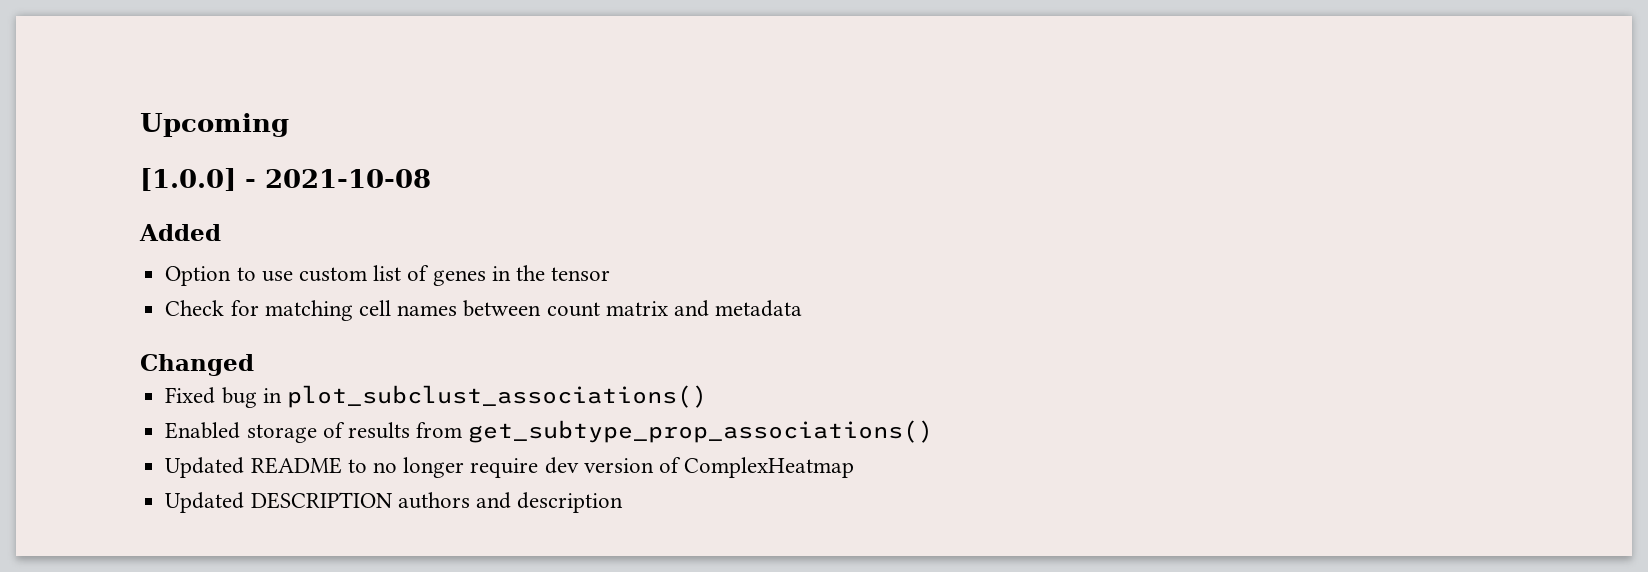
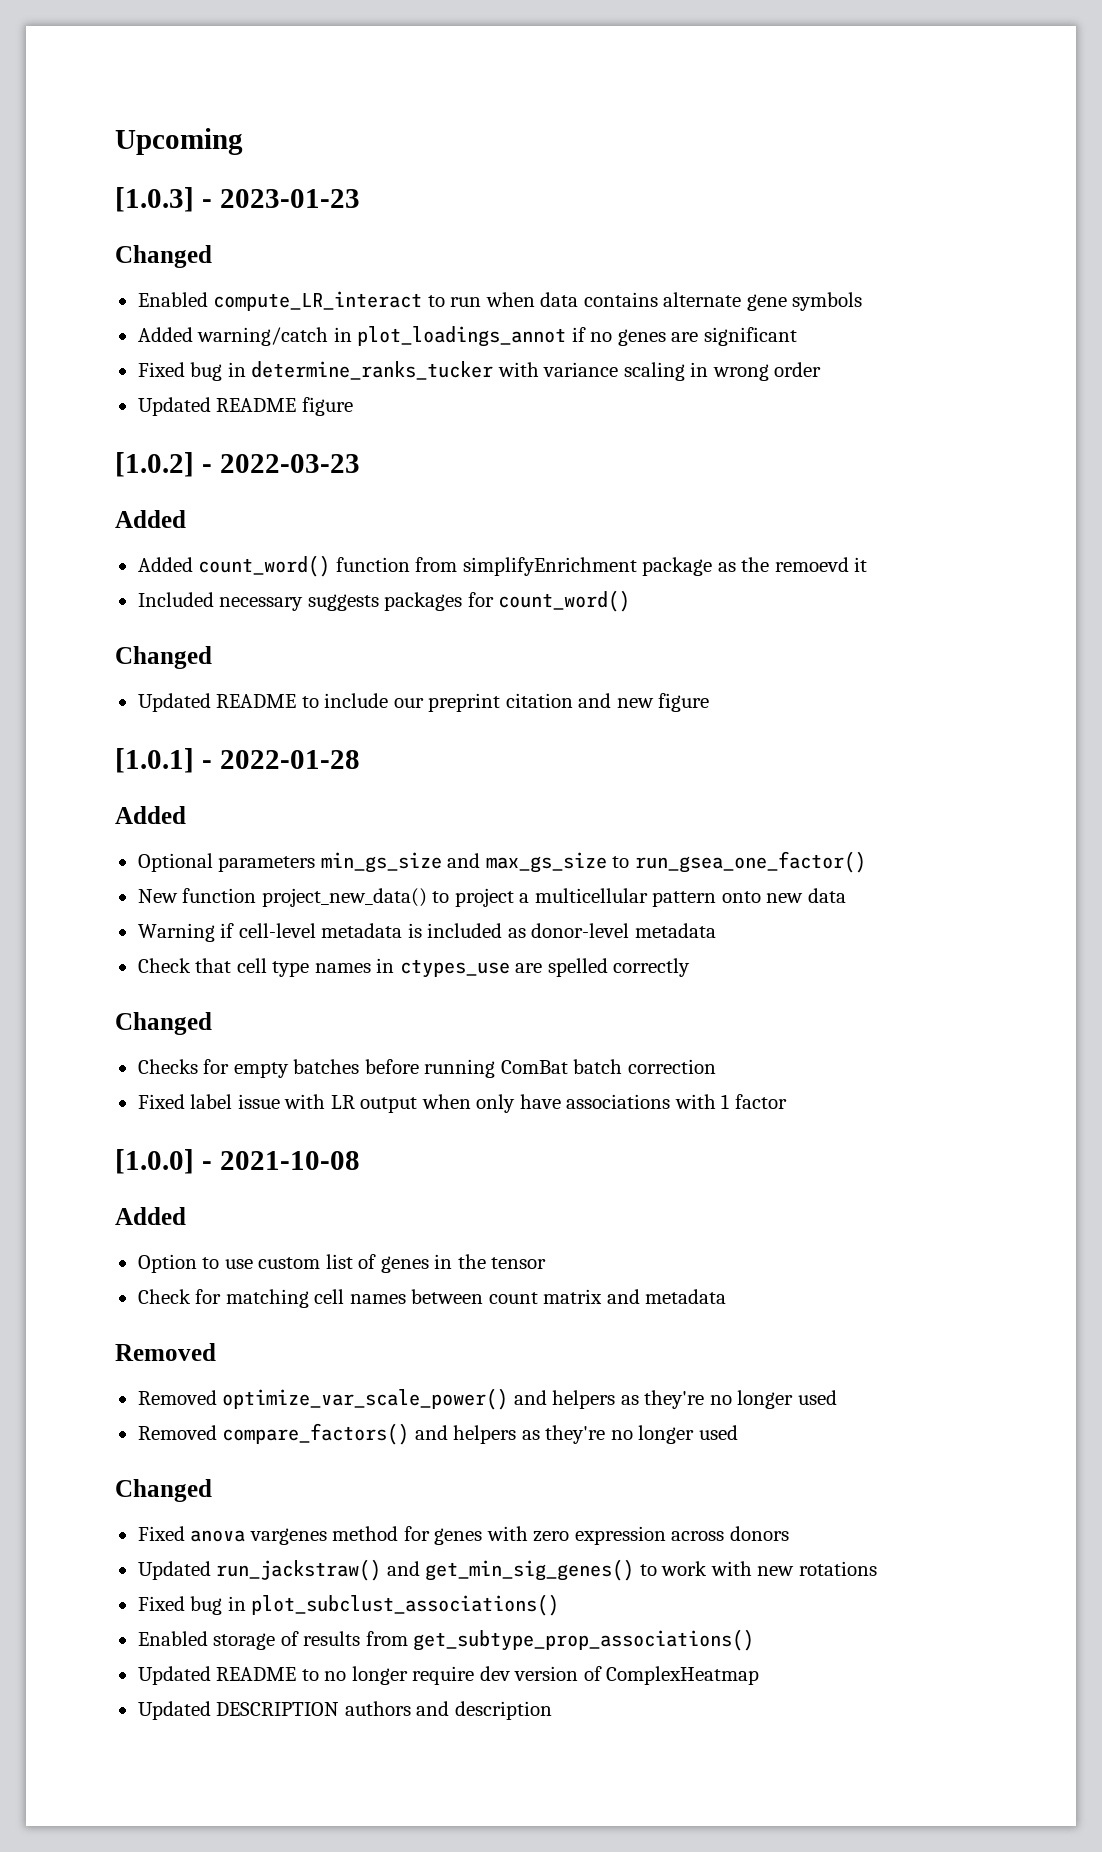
+ [1.0.3] - 2023-01-23
+ Changed
+ Enabled compute_LR_interact to run when data contains alternate gene symbols
+ Added warning/catch in plot_loadings_annot if no genes are significant
+ Fixed bug in determine_ranks_tucker with variance scaling in wrong order
+ Updated README figure
+ [1.0.2] - 2022-03-23
+ Added
+ Added count_word() function from simplifyEnrichment package as the remoevd it
+ Included necessary suggests packages for count_word()
+ Changed
+ Updated README to include our preprint citation and new figure
+ [1.0.1] - 2022-01-28
+ Added
+ Optional parameters min_gs_size and max_gs_size to run_gsea_one_factor()
+ New function project_new_data() to project a multicellular pattern onto new data
+ Warning if cell-level metadata is included as donor-level metadata
+ Check that cell type names in ctypes_use are spelled correctly
+ Changed
+ Checks for empty batches before running ComBat batch correction
+ Fixed label issue with LR output when only have associations with 1 factor
  Check for matching cell names between count matrix and metadata
+ Removed
+ Removed optimize_var_scale_power() and helpers as they're no longer used
+ Removed compare_factors() and helpers as they're no longer used
  Changed
+ Fixed anova vargenes method for genes with zero expression across donors
+ Updated run_jackstraw() and get_min_sig_genes() to work with new rotations

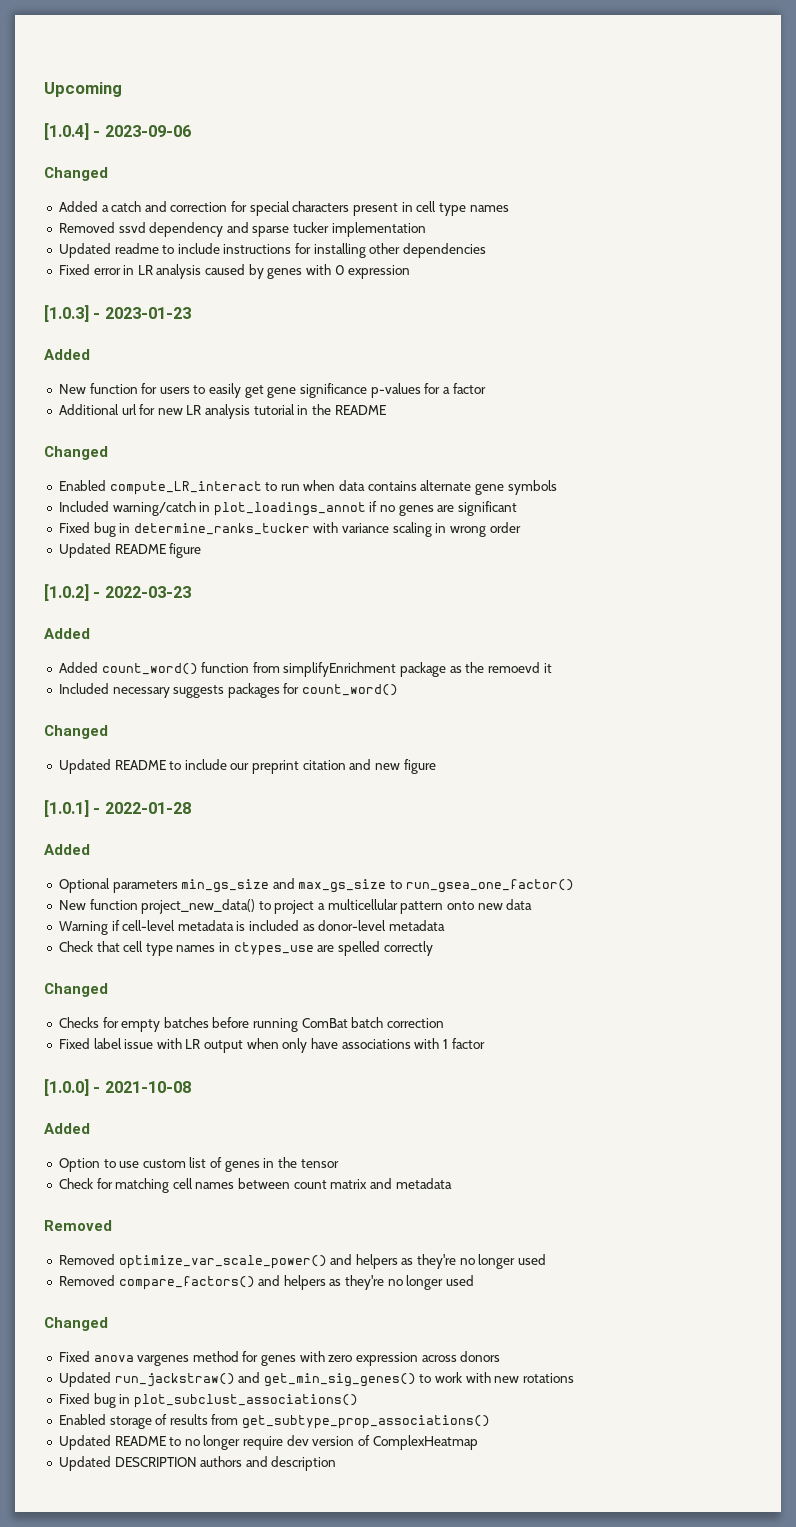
+ [1.0.4] - 2023-09-06
+ Changed
+ Added a catch and correction for special characters present in cell type names
+ Removed ssvd dependency and sparse tucker implementation
+ Updated readme to include instructions for installing other dependencies
+ Fixed error in LR analysis caused by genes with 0 expression
  [1.0.3] - 2023-01-23
+ Added
+ New function for users to easily get gene significance p-values for a factor
+ Additional url for new LR analysis tutorial in the README
- Added warning/catch in plot_loadings_annot if no genes are significant
+ Included warning/catch in plot_loadings_annot if no genes are significant

